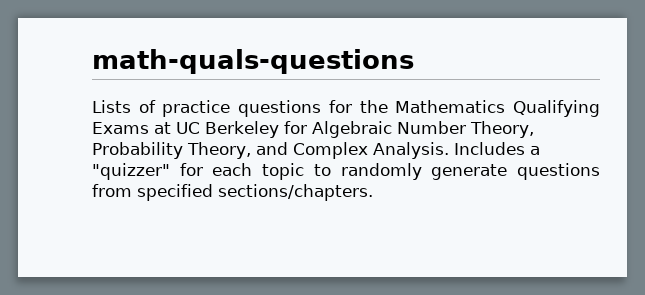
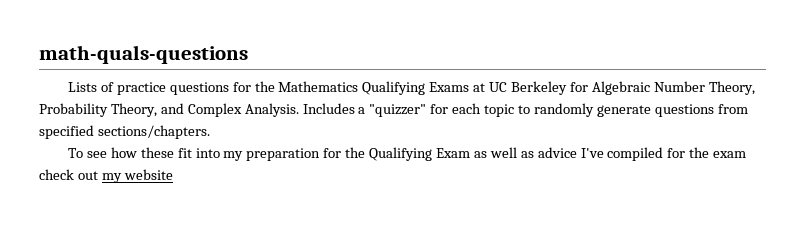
+ To see how these fit into my preparation for the Qualifying Exam as well as advice I've compiled for the exam check out my website

